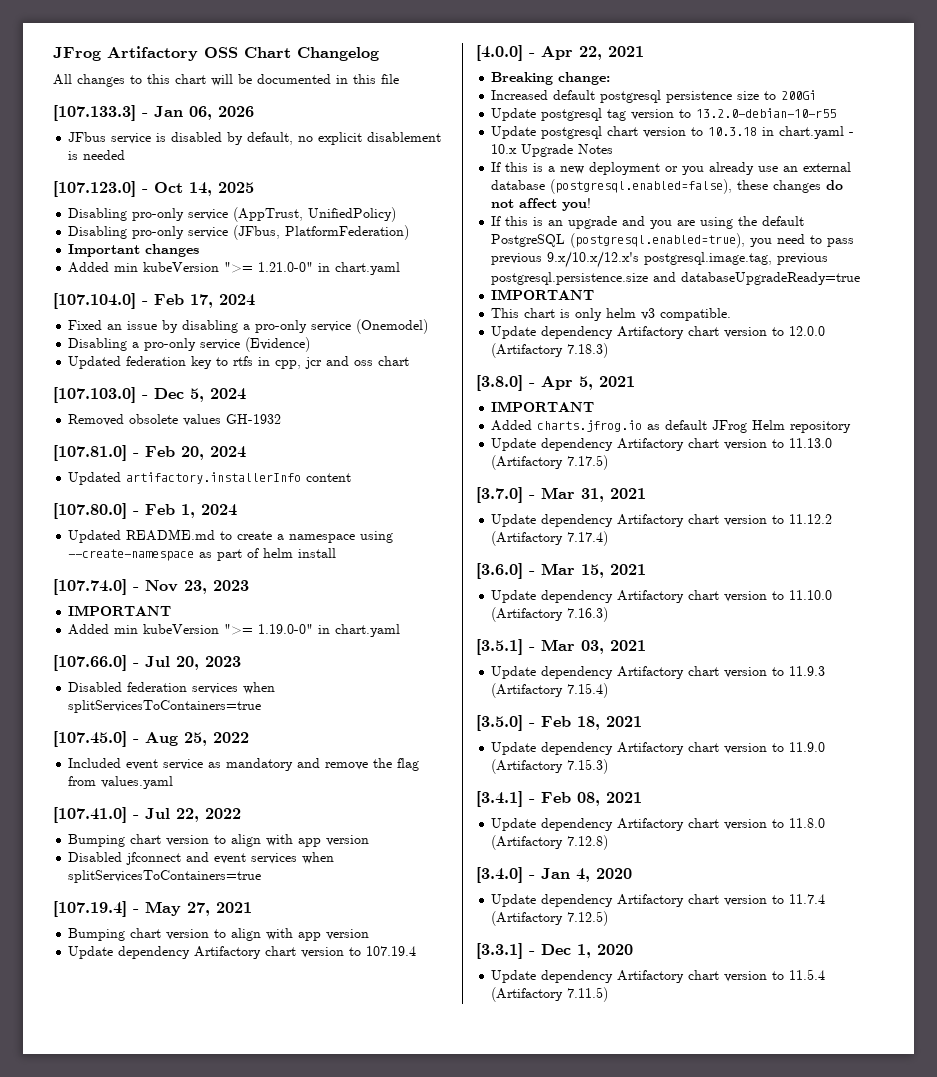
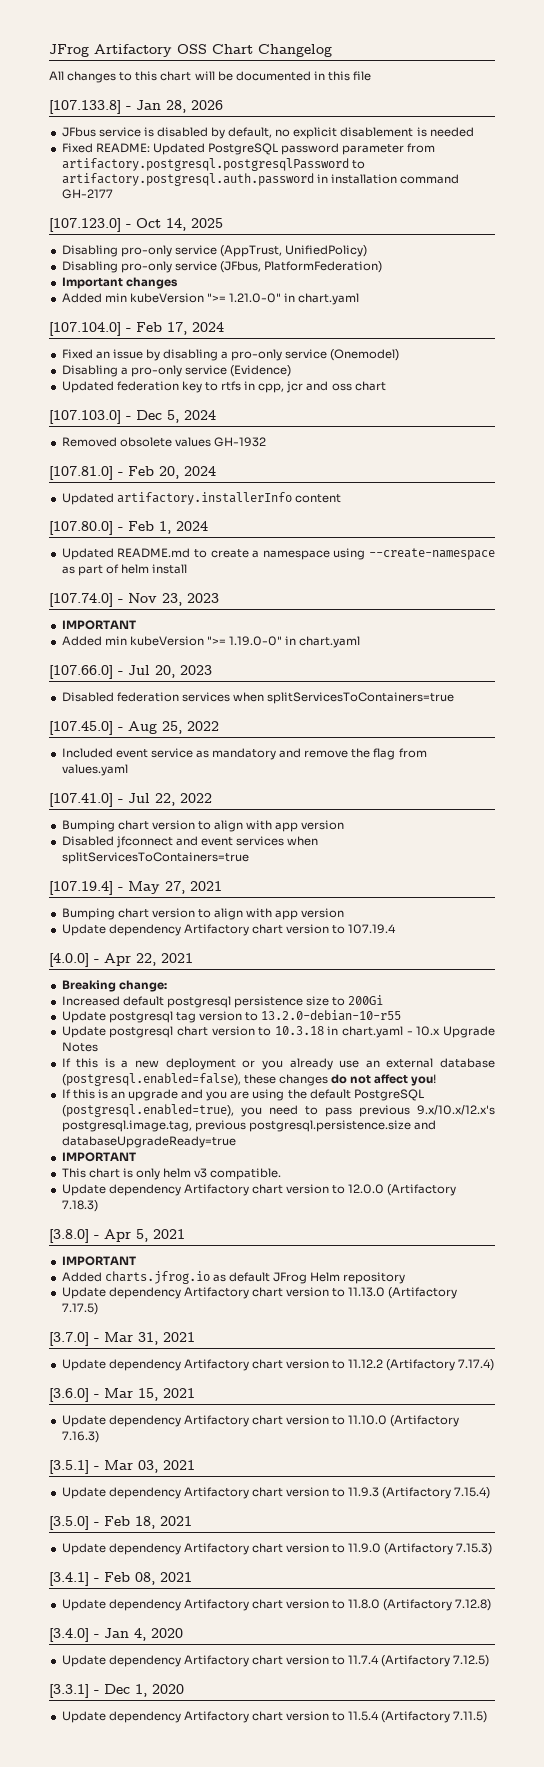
- [107.133.3] - Jan 06, 2026
+ [107.133.8] - Jan 28, 2026
+ Fixed README: Updated PostgreSQL password parameter from artifactory.postgresql.postgresqlPassword to artifactory.postgresql.auth.password in installation command GH-2177

